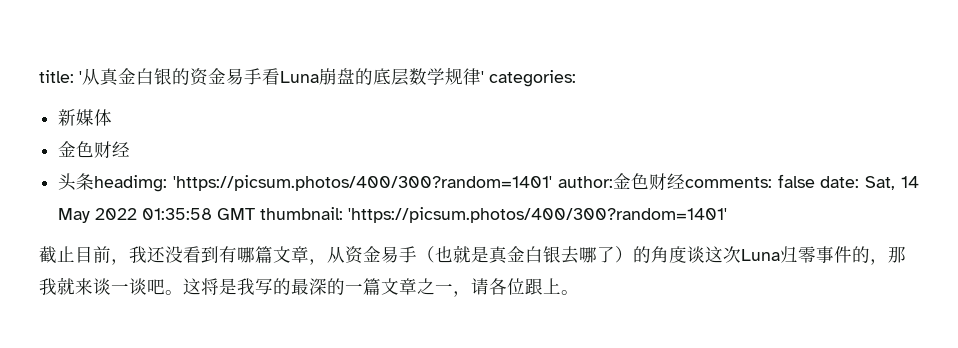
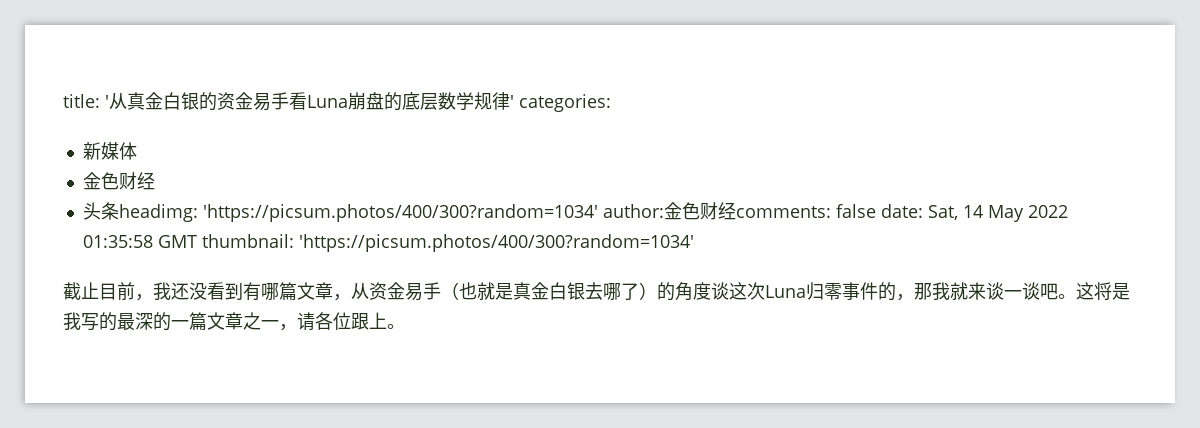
- 头条headimg: 'https://picsum.photos/400/300?random=1401' author:金色财经comments: false date: Sat, 14 May 2022 01:35:58 GMT thumbnail: 'https://picsum.photos/400/300?random=1401'
+ 头条headimg: 'https://picsum.photos/400/300?random=1034' author:金色财经comments: false date: Sat, 14 May 2022 01:35:58 GMT thumbnail: 'https://picsum.photos/400/300?random=1034'

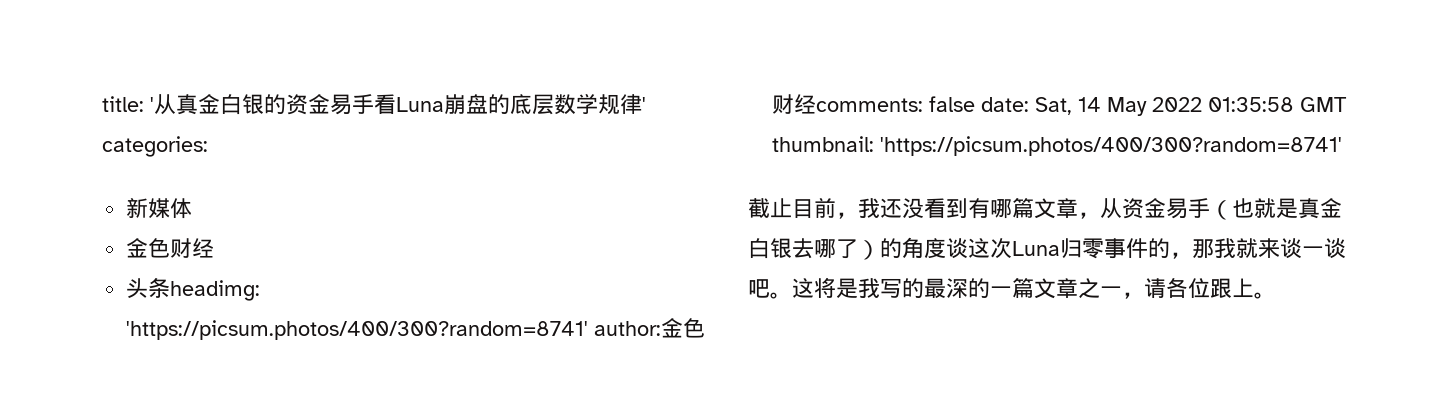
- 头条headimg: 'https://picsum.photos/400/300?random=1034' author:金色财经comments: false date: Sat, 14 May 2022 01:35:58 GMT thumbnail: 'https://picsum.photos/400/300?random=1034'
+ 头条headimg: 'https://picsum.photos/400/300?random=8741' author:金色财经comments: false date: Sat, 14 May 2022 01:35:58 GMT thumbnail: 'https://picsum.photos/400/300?random=8741'

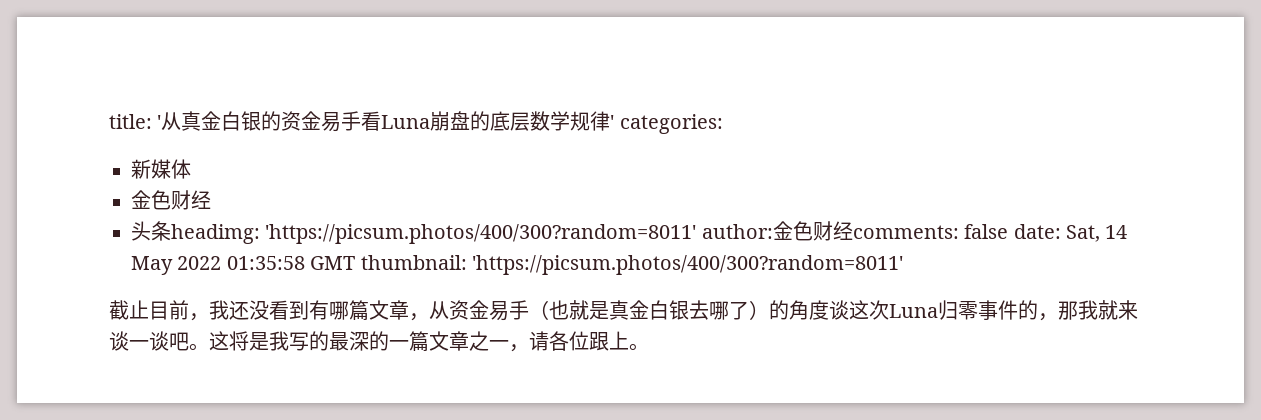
- 头条headimg: 'https://picsum.photos/400/300?random=8741' author:金色财经comments: false date: Sat, 14 May 2022 01:35:58 GMT thumbnail: 'https://picsum.photos/400/300?random=8741'
+ 头条headimg: 'https://picsum.photos/400/300?random=8011' author:金色财经comments: false date: Sat, 14 May 2022 01:35:58 GMT thumbnail: 'https://picsum.photos/400/300?random=8011'

